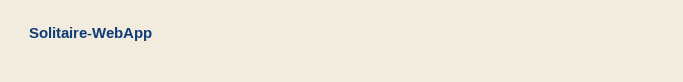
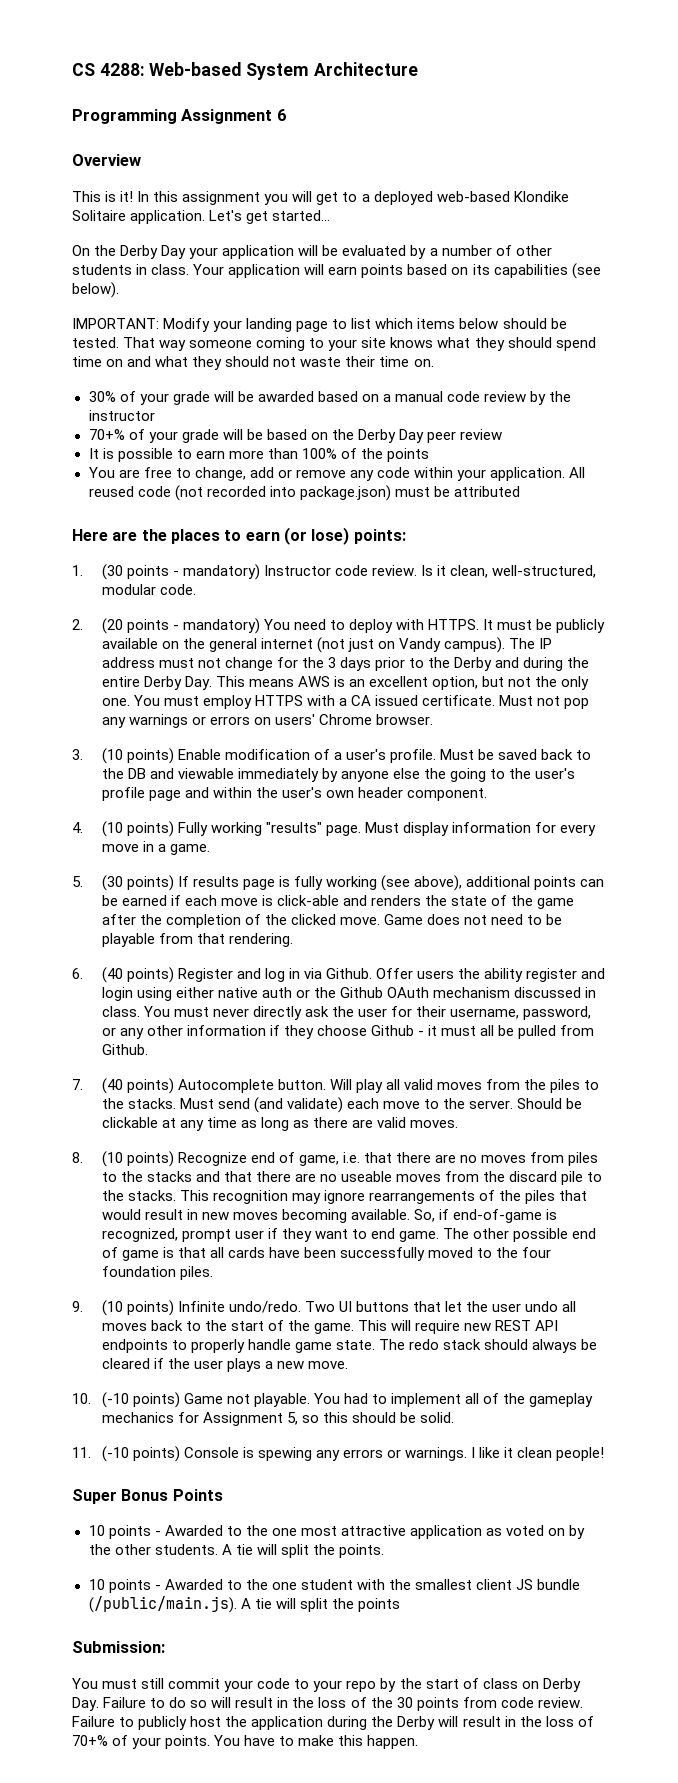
- Solitaire-WebApp
+ CS 4288: Web-based System Architecture
+ Programming Assignment 6
+ Overview
+ This is it! In this assignment you will get to a deployed web-based Klondike Solitaire application. Let's get started...
+ On the Derby Day your application will be evaluated by a number of other students in class. Your application will earn points based on its capabilities (see below).
+ IMPORTANT: Modify your landing page to list which items below should be tested. That way someone coming to your site knows what they should spend time on and what they should not waste their time on.
+ 30% of your grade will be awarded based on a manual code review by the instructor
+ 70+% of your grade will be based on the Derby Day peer review
+ It is possible to earn more than 100% of the points
+ You are free to change, add or remove any code within your application. All reused code (not recorded into package.json) must be attributed
+ Here are the places to earn (or lose) points:
+ 1. (30 points - mandatory) Instructor code review. Is it clean, well-structured, modular code.
+ 2. (20 points - mandatory) You need to deploy with HTTPS. It must be publicly available on the general internet (not just on Vandy campus). The IP address must not change for the 3 days prior to the Derby and during the entire Derby Day. This means AWS is an excellent option, but not the only one. You must employ HTTPS with a CA issued certificate. Must not pop any warnings or errors on users' Chrome browser.
+ 3. (10 points) Enable modification of a user's profile. Must be saved back to the DB and viewable immediately by anyone else the going to the user's profile page and within the user's own header component.
+ 4. (10 points) Fully working "results" page. Must display information for every move in a game.
+ 5. (30 points) If results page is fully working (see above), additional points can be earned if each move is click-able and renders the state of the game after the completion of the clicked move. Game does not need to be playable from that rendering.
+ 6. (40 points) Register and log in via Github. Offer users the ability register and login using either native auth or the Github OAuth mechanism discussed in class. You must never directly ask the user for their username, password, or any other information if they choose Github - it must all be pulled from Github.
+ 7. (40 points) Autocomplete button. Will play all valid moves from the piles to the stacks. Must send (and validate) each move to the server. Should be clickable at any time as long as there are valid moves.
+ 8. (10 points) Recognize end of game, i.e. that there are no moves from piles to the stacks and that there are no useable moves from the discard pile to the stacks. This recognition may ignore rearrangements of the piles that would result in new moves becoming available. So, if end-of-game is recognized, prompt user if they want to end game. The other possible end of game is that all cards have been successfully moved to the four foundation piles.
+ 9. (10 points) Infinite undo/redo. Two UI buttons that let the user undo all moves back to the start of the game. This will require new REST API endpoints to properly handle game state. The redo stack should always be cleared if the user plays a new move.
+ 10. (-10 points) Game not playable. You had to implement all of the gameplay mechanics for Assignment 5, so this should be solid.
+ 11. (-10 points) Console is spewing any errors or warnings. I like it clean people!
+ Super Bonus Points
+ 10 points - Awarded to the one most attractive application as voted on by the other students. A tie will split the points.
+ 10 points - Awarded to the one student with the smallest client JS bundle (/public/main.js). A tie will split the points
+ Submission:
+ You must still commit your code to your repo by the start of class on Derby Day. Failure to do so will result in the loss of the 30 points from code review. Failure to publicly host the application during the Derby will result in the loss of 70+% of your points. You have to make this happen.

